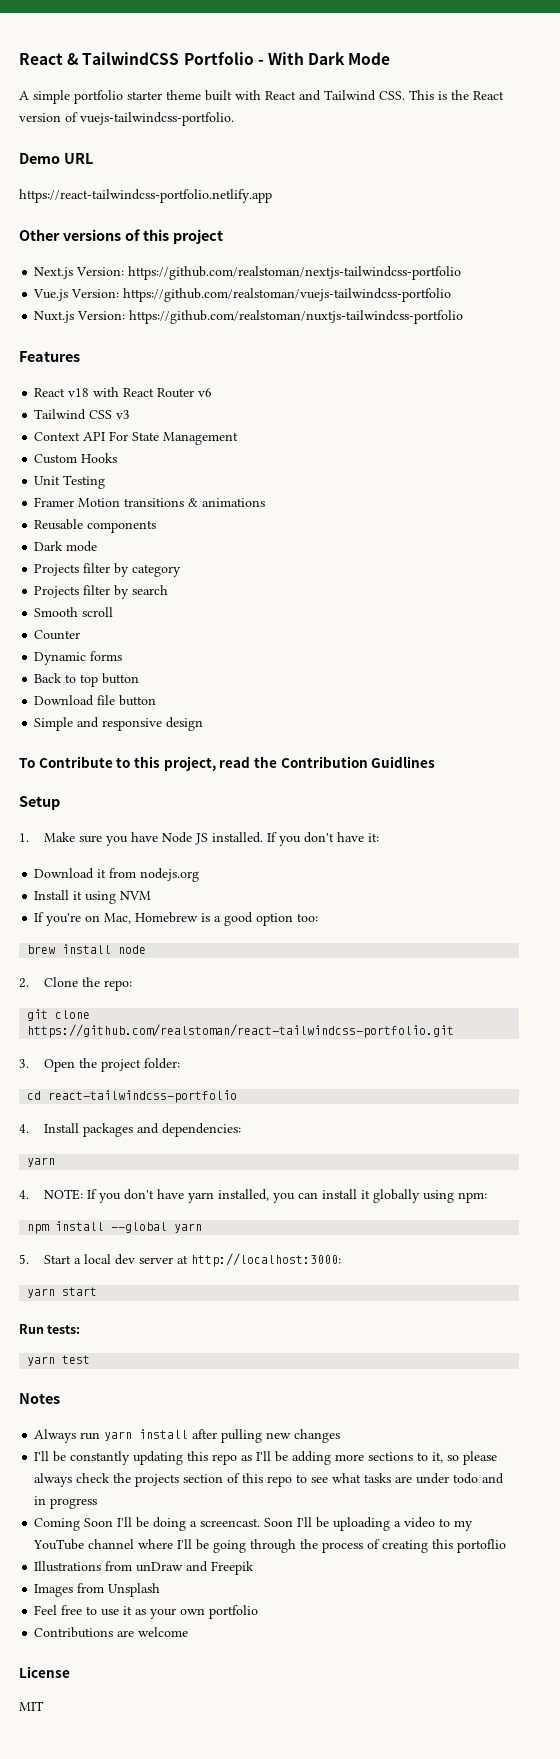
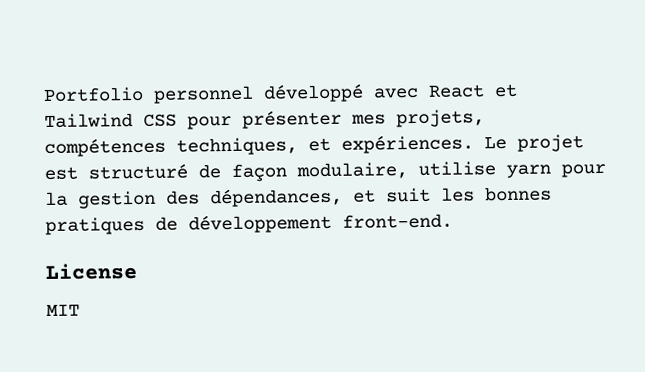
- React & TailwindCSS Portfolio - With Dark Mode
- A simple portfolio starter theme built with React and Tailwind CSS. This is the React version of vuejs-tailwindcss-portfolio.
- Demo URL
- https://react-tailwindcss-portfolio.netlify.app
- Other versions of this project
- Next.js Version: https://github.com/realstoman/nextjs-tailwindcss-portfolio
- Vue.js Version: https://github.com/realstoman/vuejs-tailwindcss-portfolio
- Nuxt.js Version: https://github.com/realstoman/nuxtjs-tailwindcss-portfolio
- Features
- React v18 with React Router v6
- Tailwind CSS v3
- Context API For State Management
- Custom Hooks
- Unit Testing
- Framer Motion transitions & animations
- Reusable components
- Dark mode
- Projects filter by category
- Projects filter by search
- Smooth scroll
- Counter
- Dynamic forms
- Back to top button
- Download file button
- Simple and responsive design
- To Contribute to this project, read the Contribution Guidlines
- Setup
- 1. Make sure you have Node JS installed. If you don't have it:
- Download it from nodejs.org
- Install it using NVM
- If you're on Mac, Homebrew is a good option too:
- brew install node
- 2. Clone the repo:
- git clone https://github.com/realstoman/react-tailwindcss-portfolio.git
- 3. Open the project folder:
- cd react-tailwindcss-portfolio
- 4. Install packages and dependencies:
- yarn
- 4. NOTE: If you don't have yarn installed, you can install it globally using npm:
- npm install --global yarn
- 5. Start a local dev server at http://localhost:3000:
- yarn start
- Run tests:
- yarn test
- Notes
- Always run yarn install after pulling new changes
- I'll be constantly updating this repo as I'll be adding more sections to it, so please always check the projects section of this repo to see what tasks are under todo and in progress
- Coming Soon I'll be doing a screencast. Soon I'll be uploading a video to my YouTube channel where I'll be going through the process of creating this portoflio
- Illustrations from unDraw and Freepik
- Images from Unsplash
- Feel free to use it as your own portfolio
- Contributions are welcome
+ Portfolio personnel développé avec React et Tailwind CSS pour présenter mes projets, compétences techniques, et expériences. Le projet est structuré de façon modulaire, utilise yarn pour la gestion des dépendances, et suit les bonnes pratiques de développement front-end.

